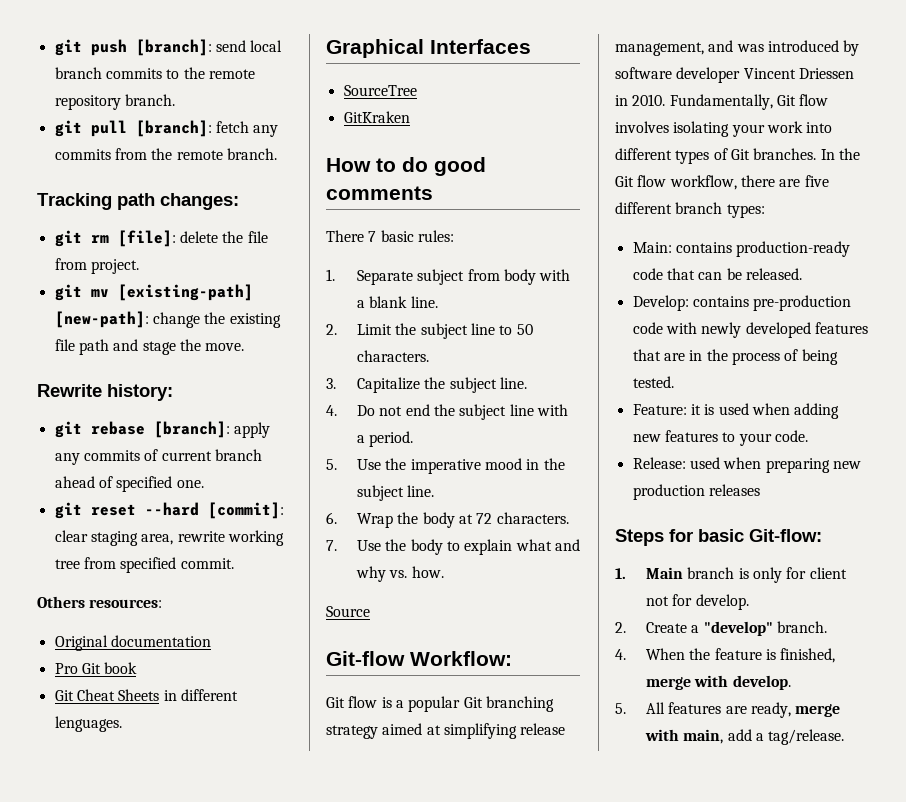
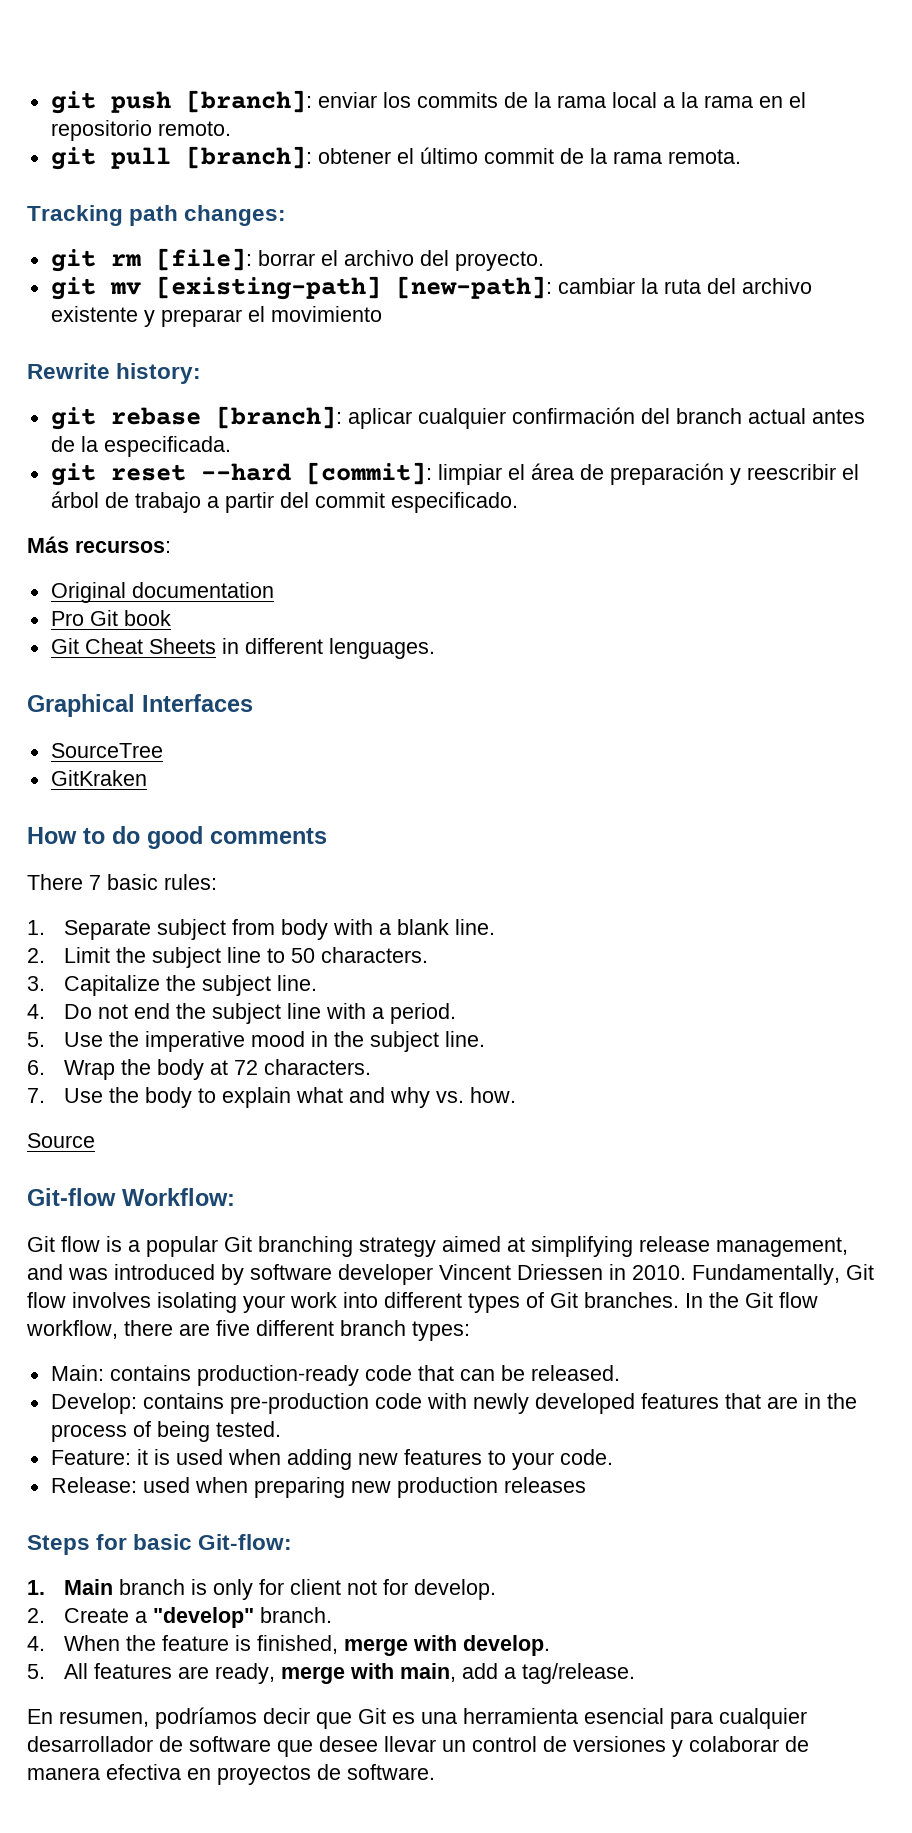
- git push [branch]: send local branch commits to the remote repository branch.
- git pull [branch]: fetch any commits from the remote branch.
+ git push [branch]: enviar los commits de la rama local a la rama en el repositorio remoto.
+ git pull [branch]: obtener el último commit de la rama remota.
- git rm [file]: delete the file from project.
+ git rm [file]: borrar el archivo del proyecto.
- git mv [existing-path] [new-path]: change the existing file path and stage the move.
+ git mv [existing-path] [new-path]: cambiar la ruta del archivo existente y preparar el movimiento
- git rebase [branch]: apply any commits of current branch ahead of specified one.
- git reset --hard [commit]: clear staging area, rewrite working tree from specified commit.
- Others resources:
+ git rebase [branch]: aplicar cualquier confirmación del branch actual antes de la especificada.
+ git reset --hard [commit]: limpiar el área de preparación y reescribir el árbol de trabajo a partir del commit especificado.
+ Más recursos:
+ En resumen, podríamos decir que Git es una herramienta esencial para cualquier desarrollador de software que desee llevar un control de versiones y colaborar de manera efectiva en proyectos de software.

